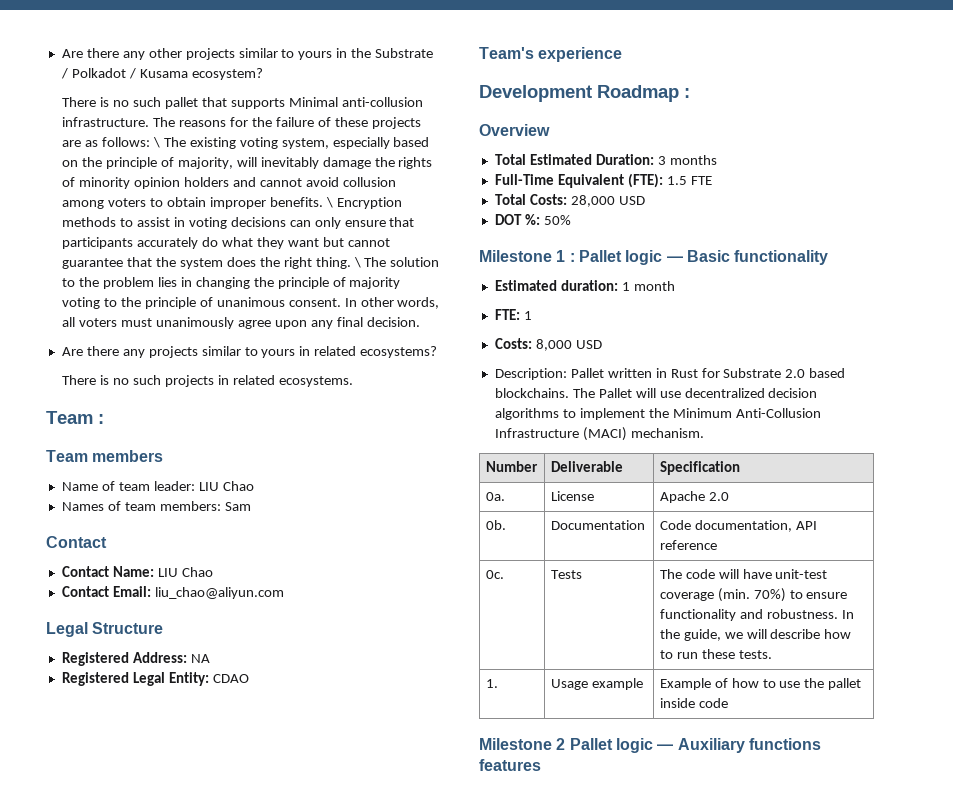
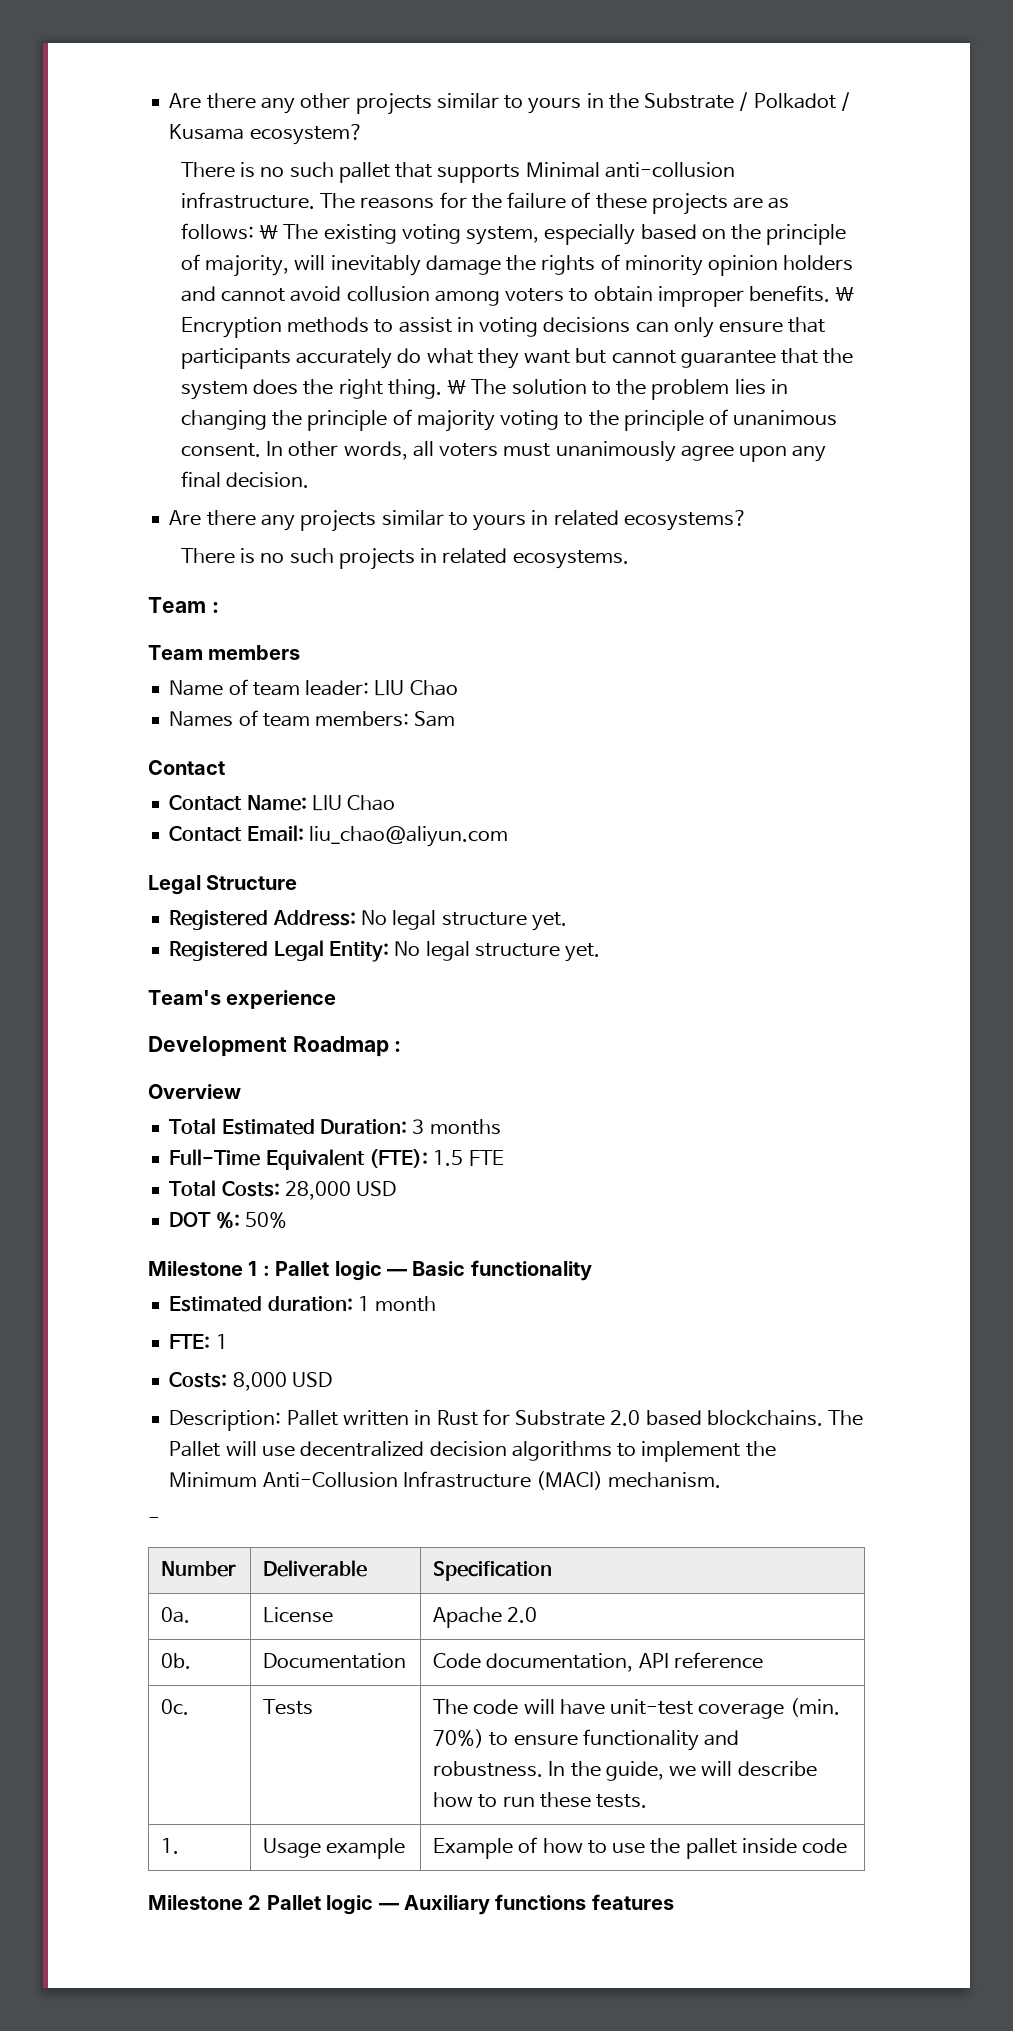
- Registered Address: NA
+ Registered Address: No legal structure yet.
- Registered Legal Entity: CDAO
+ Registered Legal Entity: No legal structure yet.
+ -

